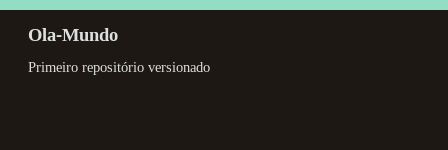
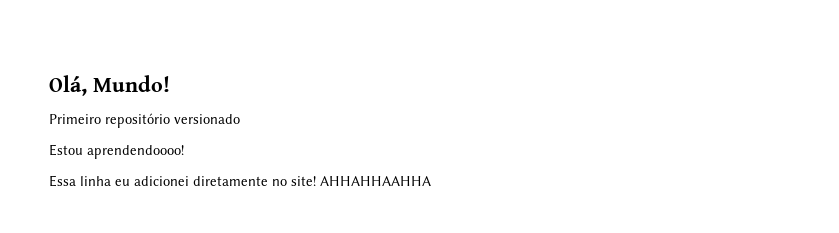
- Ola-Mundo
+ Olá, Mundo!
+ Estou aprendendoooo!
+ Essa linha eu adicionei diretamente no site! AHHAHHAAHHA

